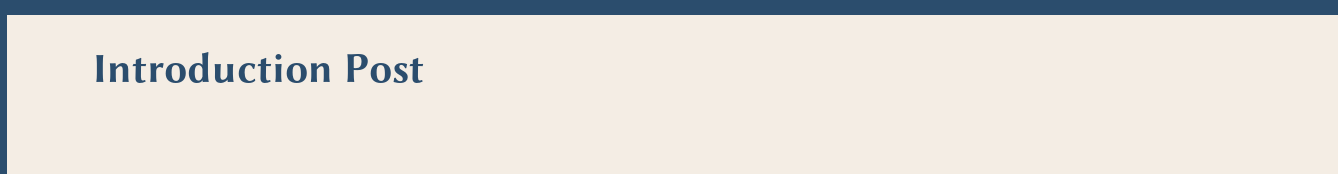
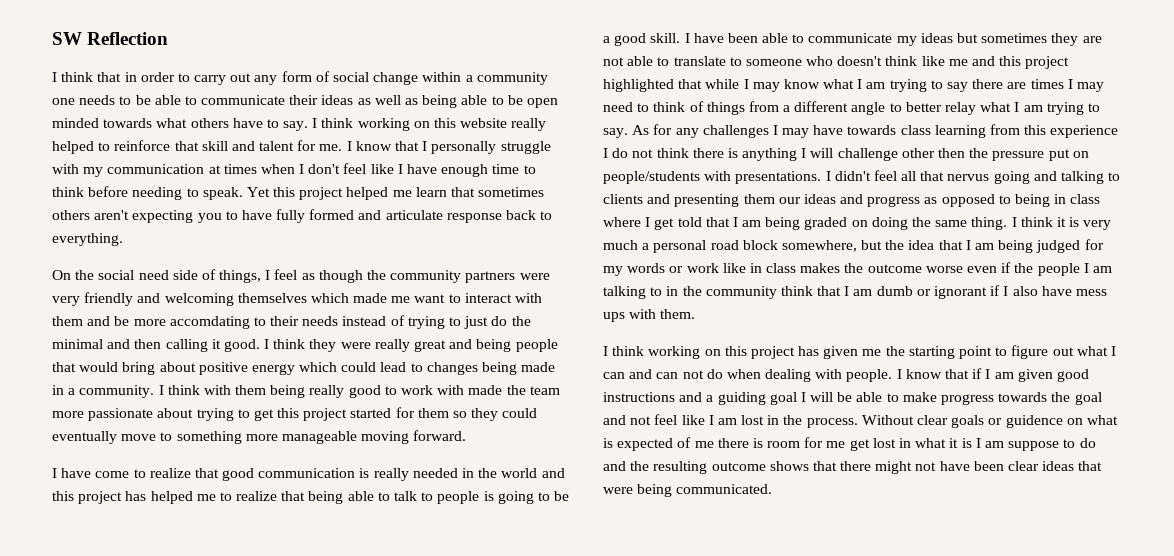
- Introduction Post
+ SW Reflection
+ I think that in order to carry out any form of social change within a community one needs to be able to communicate their ideas as well as being able to be open minded towards what others have to say. I think working on this website really helped to reinforce that skill and talent for me. I know that I personally struggle with my communication at times when I don't feel like I have enough time to think before needing to speak. Yet this project helped me learn that sometimes others aren't expecting you to have fully formed and articulate response back to everything.
+ On the social need side of things, I feel as though the community partners were very friendly and welcoming themselves which made me want to interact with them and be more accomdating to their needs instead of trying to just do the minimal and then calling it good. I think they were really great and being people that would bring about positive energy which could lead to changes being made in a community. I think with them being really good to work with made the team more passionate about trying to get this project started for them so they could eventually move to something more manageable moving forward.
+ I have come to realize that good communication is really needed in the world and this project has helped me to realize that being able to talk to people is going to be a good skill. I have been able to communicate my ideas but sometimes they are not able to translate to someone who doesn't think like me and this project highlighted that while I may know what I am trying to say there are times I may need to think of things from a different angle to better relay what I am trying to say. As for any challenges I may have towards class learning from this experience I do not think there is anything I will challenge other then the pressure put on people/students with presentations. I didn't feel all that nervus going and talking to clients and presenting them our ideas and progress as opposed to being in class where I get told that I am being graded on doing the same thing. I think it is very much a personal road block somewhere, but the idea that I am being judged for my words or work like in class makes the outcome worse even if the people I am talking to in the community think that I am dumb or ignorant if I also have mess ups with them.
+ I think working on this project has given me the starting point to figure out what I can and can not do when dealing with people. I know that if I am given good instructions and a guiding goal I will be able to make progress towards the goal and not feel like I am lost in the process. Without clear goals or guidence on what is expected of me there is room for me get lost in what it is I am suppose to do and the resulting outcome shows that there might not have been clear ideas that were being communicated.

